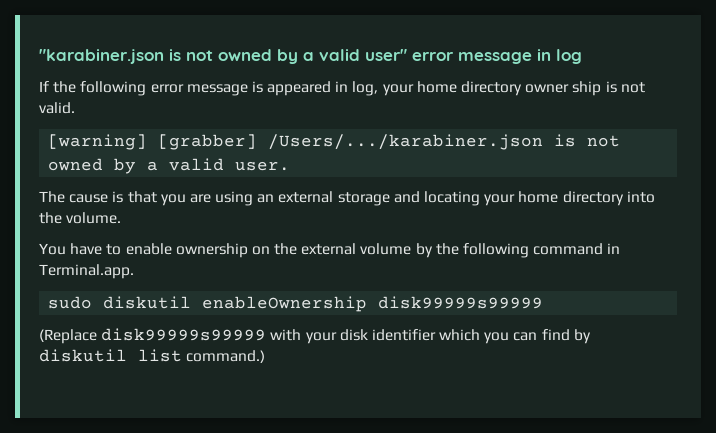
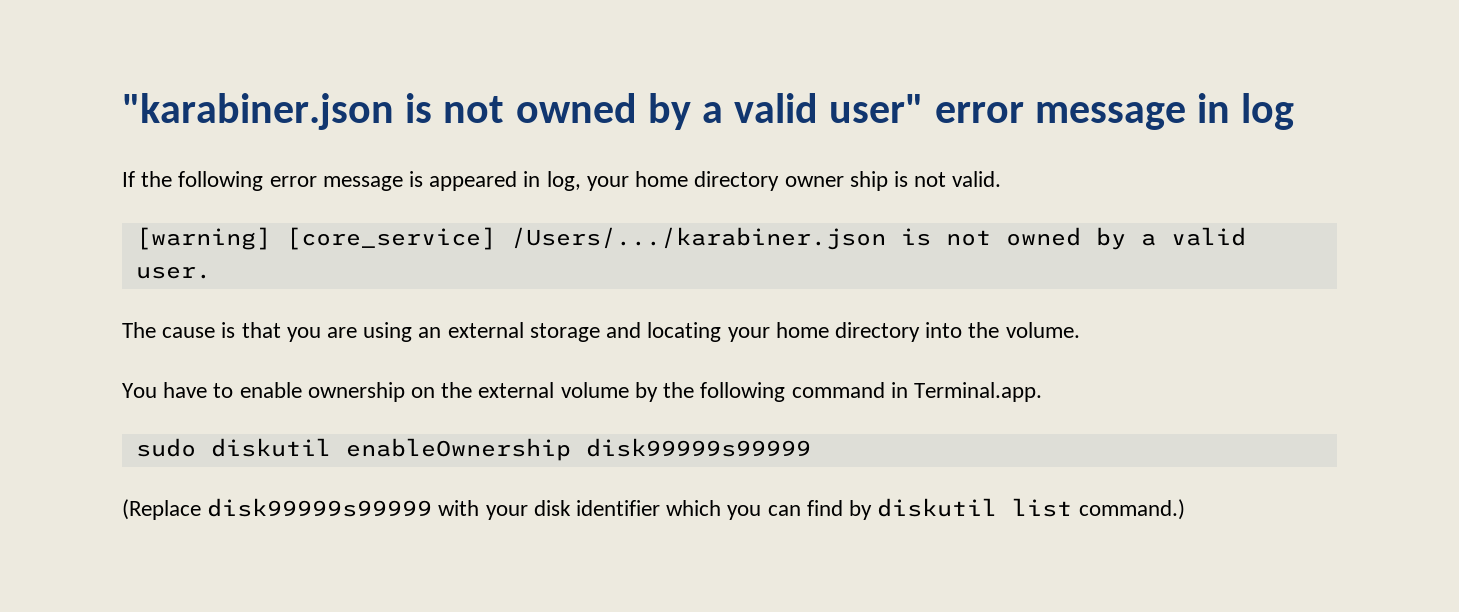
- [warning] [grabber] /Users/.../karabiner.json is not owned by a valid user.
+ [warning] [core_service] /Users/.../karabiner.json is not owned by a valid user.

